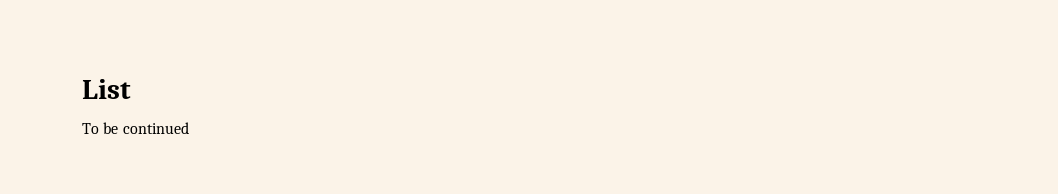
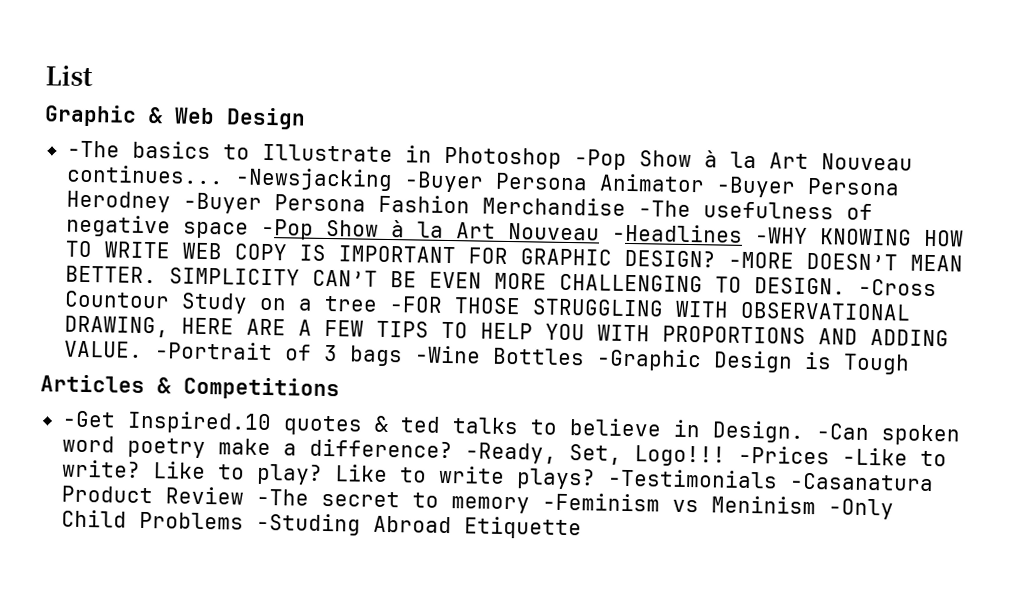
- To be continued
+ Graphic & Web Design
+ -The basics to Illustrate in Photoshop -Pop Show à la Art Nouveau continues... -Newsjacking -Buyer Persona Animator -Buyer Persona Herodney -Buyer Persona Fashion Merchandise -The usefulness of negative space -Pop Show à la Art Nouveau -Headlines -WHY KNOWING HOW TO WRITE WEB COPY IS IMPORTANT FOR GRAPHIC DESIGN? -MORE DOESN’T MEAN BETTER. SIMPLICITY CAN’T BE EVEN MORE CHALLENGING TO DESIGN. -Cross Countour Study on a tree -FOR THOSE STRUGGLING WITH OBSERVATIONAL DRAWING, HERE ARE A FEW TIPS TO HELP YOU WITH PROPORTIONS AND ADDING VALUE. -Portrait of 3 bags -Wine Bottles -Graphic Design is Tough
+ Articles & Competitions
+ -Get Inspired.10 quotes & ted talks to believe in Design. -Can spoken word poetry make a difference? -Ready, Set, Logo!!! -Prices -Like to write? Like to play? Like to write plays? -Testimonials -Casanatura Product Review -The secret to memory -Feminism vs Meninism -Only Child Problems -Studing Abroad Etiquette

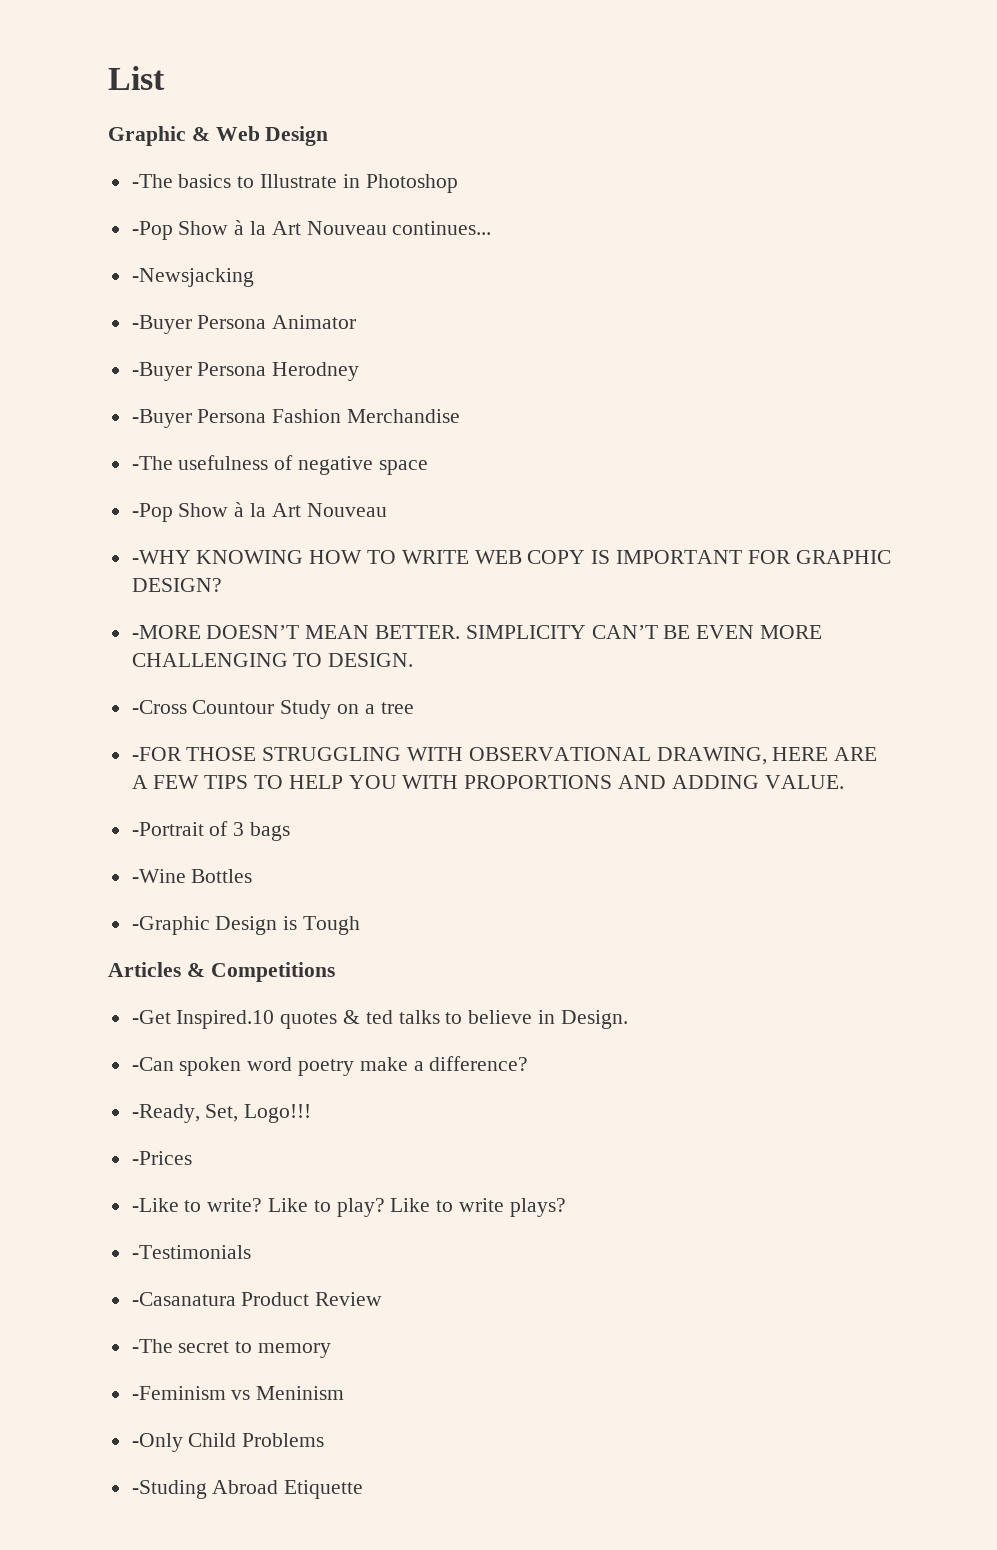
- -The basics to Illustrate in Photoshop -Pop Show à la Art Nouveau continues... -Newsjacking -Buyer Persona Animator -Buyer Persona Herodney -Buyer Persona Fashion Merchandise -The usefulness of negative space -Pop Show à la Art Nouveau -Headlines -WHY KNOWING HOW TO WRITE WEB COPY IS IMPORTANT FOR GRAPHIC DESIGN? -MORE DOESN’T MEAN BETTER.
+ -The basics to Illustrate in Photoshop
+ -Pop Show à la Art Nouveau continues...
+ -Newsjacking
+ -Buyer Persona Animator
+ -Buyer Persona Herodney
+ -Buyer Persona Fashion Merchandise
+ -The usefulness of negative space
+ -Pop Show à la Art Nouveau
+ -WHY KNOWING HOW TO WRITE WEB COPY IS IMPORTANT FOR GRAPHIC DESIGN?
+ -MORE DOESN’T MEAN BETTER.
- SIMPLICITY CAN’T BE EVEN MORE CHALLENGING TO DESIGN. -Cross Countour Study on a tree -FOR THOSE STRUGGLING WITH OBSERVATIONAL DRAWING, HERE ARE A FEW TIPS TO HELP YOU WITH PROPORTIONS AND ADDING VALUE. -Portrait of 3 bags -Wine Bottles -Graphic Design is Tough
+ SIMPLICITY CAN’T BE EVEN MORE CHALLENGING TO DESIGN.
+ -Cross Countour Study on a tree
+ -FOR THOSE STRUGGLING WITH OBSERVATIONAL DRAWING, HERE ARE A FEW TIPS TO HELP YOU WITH PROPORTIONS AND ADDING VALUE.
+ -Portrait of 3 bags
+ -Wine Bottles
+ -Graphic Design is Tough
- -Get Inspired.10 quotes & ted talks to believe in Design. -Can spoken word poetry make a difference? -Ready, Set, Logo!!! -Prices -Like to write?
+ -Get Inspired.10 quotes & ted talks to believe in Design.
+ -Can spoken word poetry make a difference?
+ -Ready, Set, Logo!!!
+ -Prices
+ -Like to write?
- Like to write plays? -Testimonials -Casanatura Product Review -The secret to memory -Feminism vs Meninism -Only Child Problems -Studing Abroad Etiquette
+ Like to write plays?
+ -Testimonials
+ -Casanatura Product Review
+ -The secret to memory
+ -Feminism vs Meninism
+ -Only Child Problems
+ -Studing Abroad Etiquette

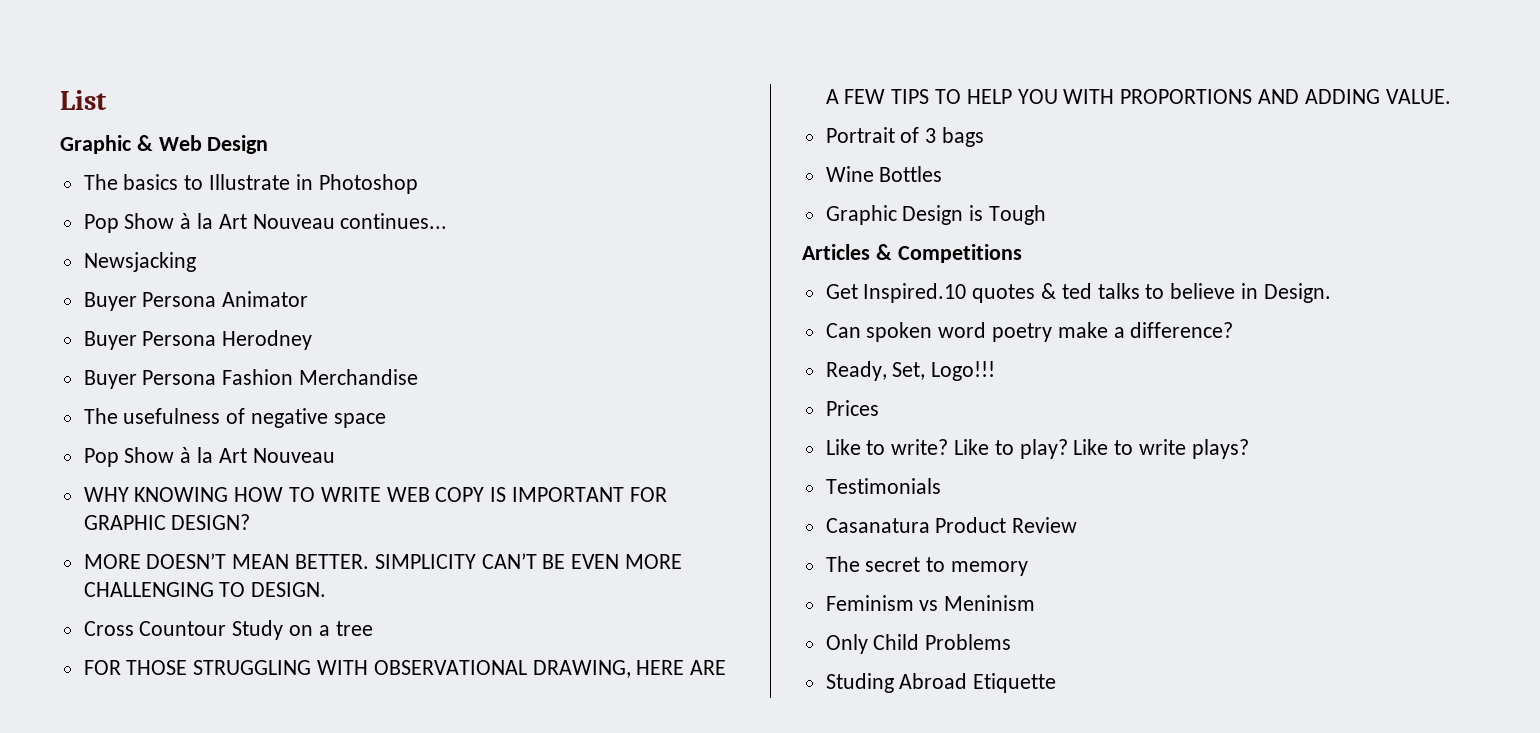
- -The basics to Illustrate in Photoshop
+ The basics to Illustrate in Photoshop
- -Pop Show à la Art Nouveau continues...
+ Pop Show à la Art Nouveau continues...
- -Newsjacking
- -Buyer Persona Animator
+ Newsjacking
+ Buyer Persona Animator
- -Buyer Persona Herodney
+ Buyer Persona Herodney
- -Buyer Persona Fashion Merchandise
+ Buyer Persona Fashion Merchandise
- -The usefulness of negative space
- -Pop Show à la Art Nouveau
+ The usefulness of negative space
+ Pop Show à la Art Nouveau
- -WHY KNOWING HOW TO WRITE WEB COPY IS IMPORTANT FOR GRAPHIC DESIGN?
+ WHY KNOWING HOW TO WRITE WEB COPY IS IMPORTANT FOR GRAPHIC DESIGN?
- -MORE DOESN’T MEAN BETTER.
+ MORE DOESN’T MEAN BETTER.
- -Cross Countour Study on a tree
+ Cross Countour Study on a tree
- -FOR THOSE STRUGGLING WITH OBSERVATIONAL DRAWING, HERE ARE A FEW TIPS TO HELP YOU WITH PROPORTIONS AND ADDING VALUE.
+ FOR THOSE STRUGGLING WITH OBSERVATIONAL DRAWING, HERE ARE A FEW TIPS TO HELP YOU WITH PROPORTIONS AND ADDING VALUE.
- -Portrait of 3 bags
+ Portrait of 3 bags
- -Wine Bottles
+ Wine Bottles
- -Graphic Design is Tough
+ Graphic Design is Tough
- -Get Inspired.10 quotes & ted talks to believe in Design.
+ Get Inspired.10 quotes & ted talks to believe in Design.
- -Can spoken word poetry make a difference?
+ Can spoken word poetry make a difference?
- -Ready, Set, Logo!!!
+ Ready, Set, Logo!!!
- -Prices
- -Like to write?
+ Prices
+ Like to write?
- -Testimonials
- -Casanatura Product Review
+ Testimonials
+ Casanatura Product Review
- -The secret to memory
+ The secret to memory
- -Feminism vs Meninism
+ Feminism vs Meninism
- -Only Child Problems
+ Only Child Problems
- -Studing Abroad Etiquette
+ Studing Abroad Etiquette

